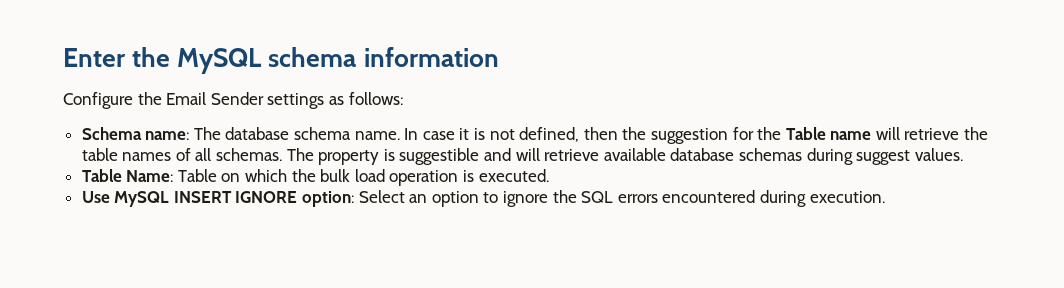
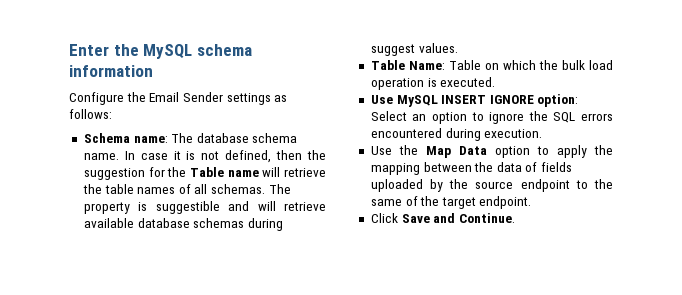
+ Use the Map Data option to apply the mapping between the data of fields uploaded by the source endpoint to the same of the target endpoint.
+ Click Save and Continue.

